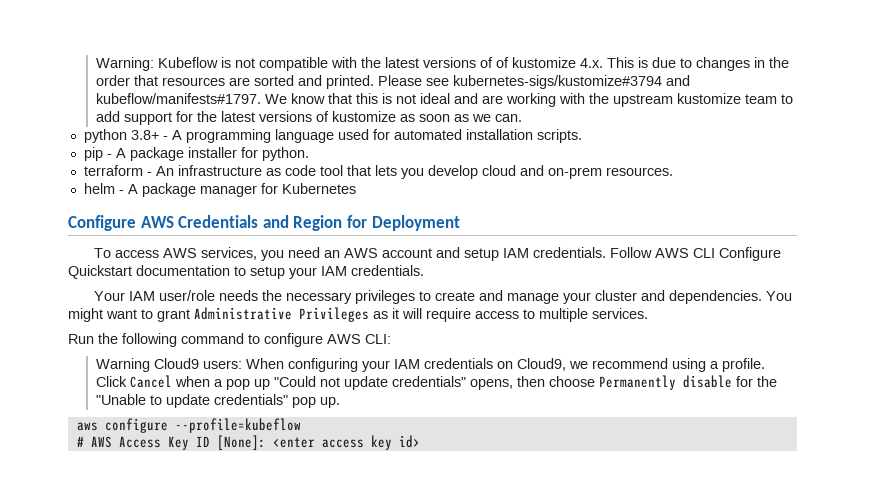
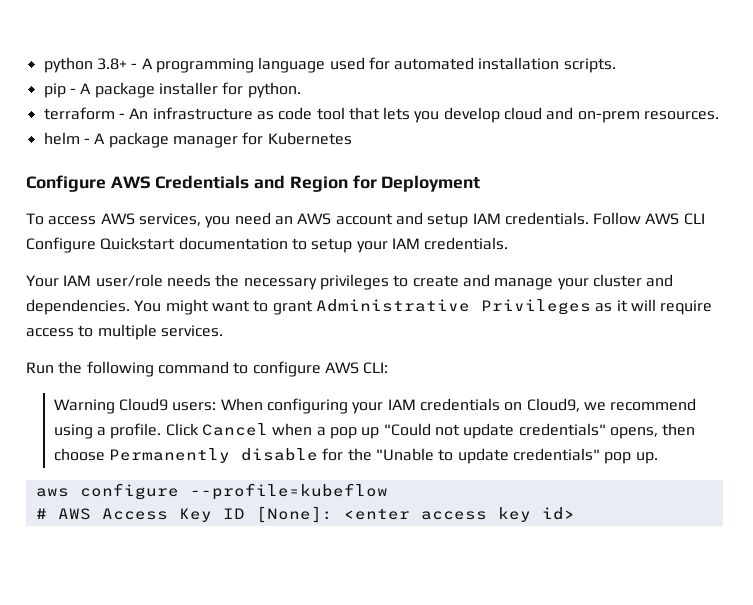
- Warning: Kubeflow is not compatible with the latest versions of of kustomize 4.x. This is due to changes in the order that resources are sorted and printed. Please see kubernetes-sigs/kustomize#3794 and kubeflow/manifests#1797. We know that this is not ideal and are working with the upstream kustomize team to add support for the latest versions of kustomize as soon as we can.

